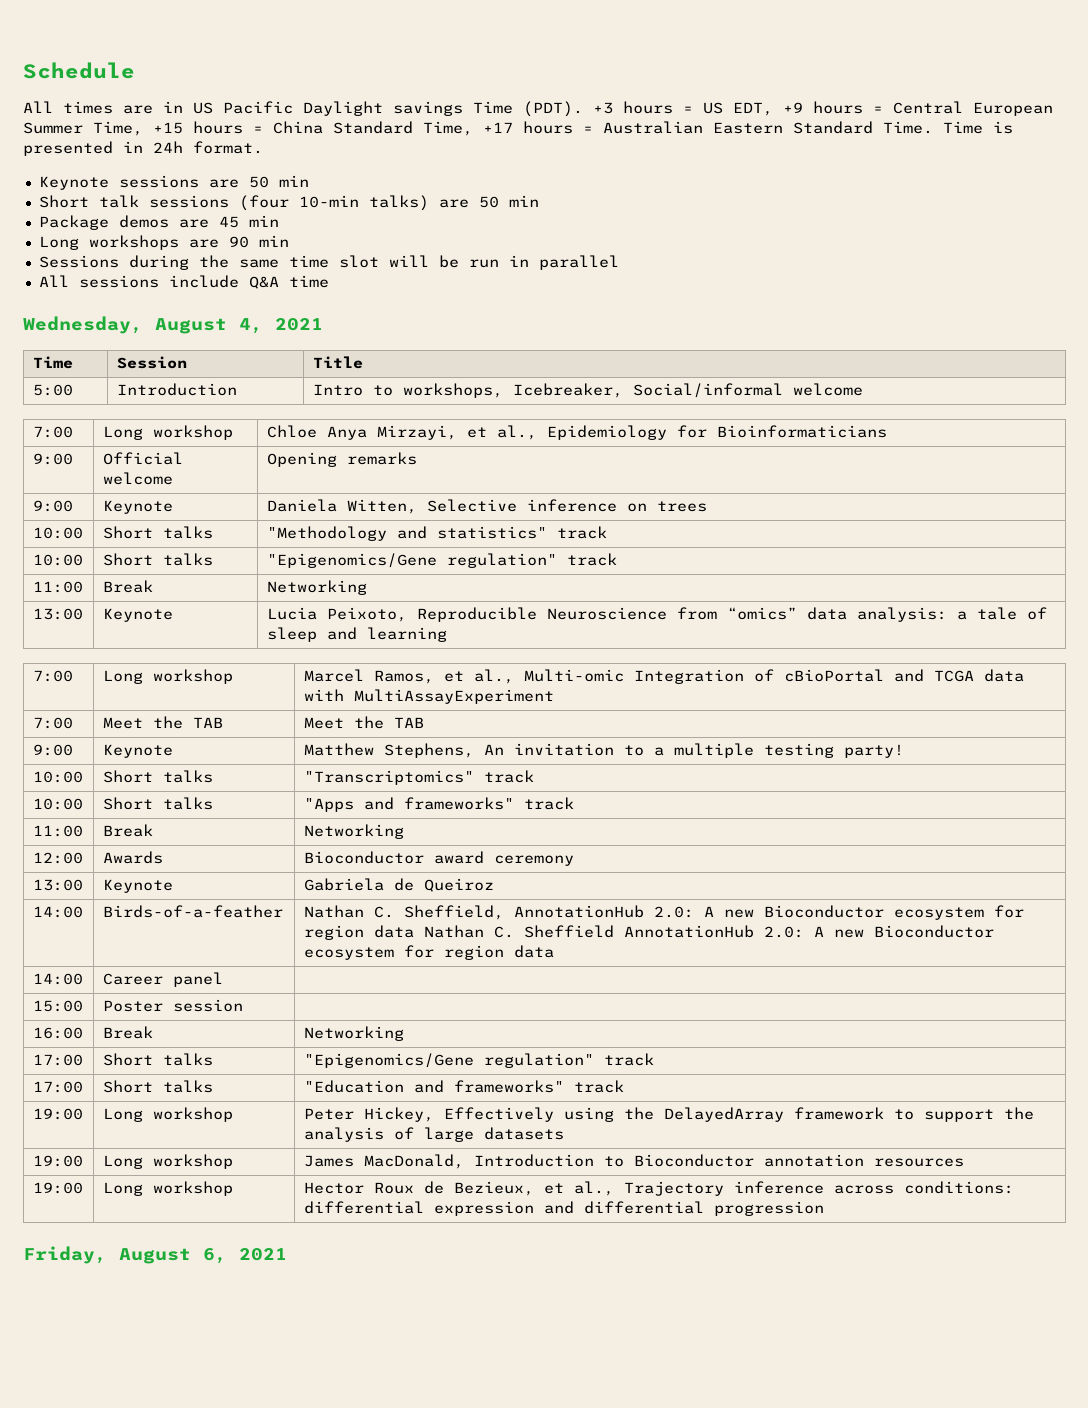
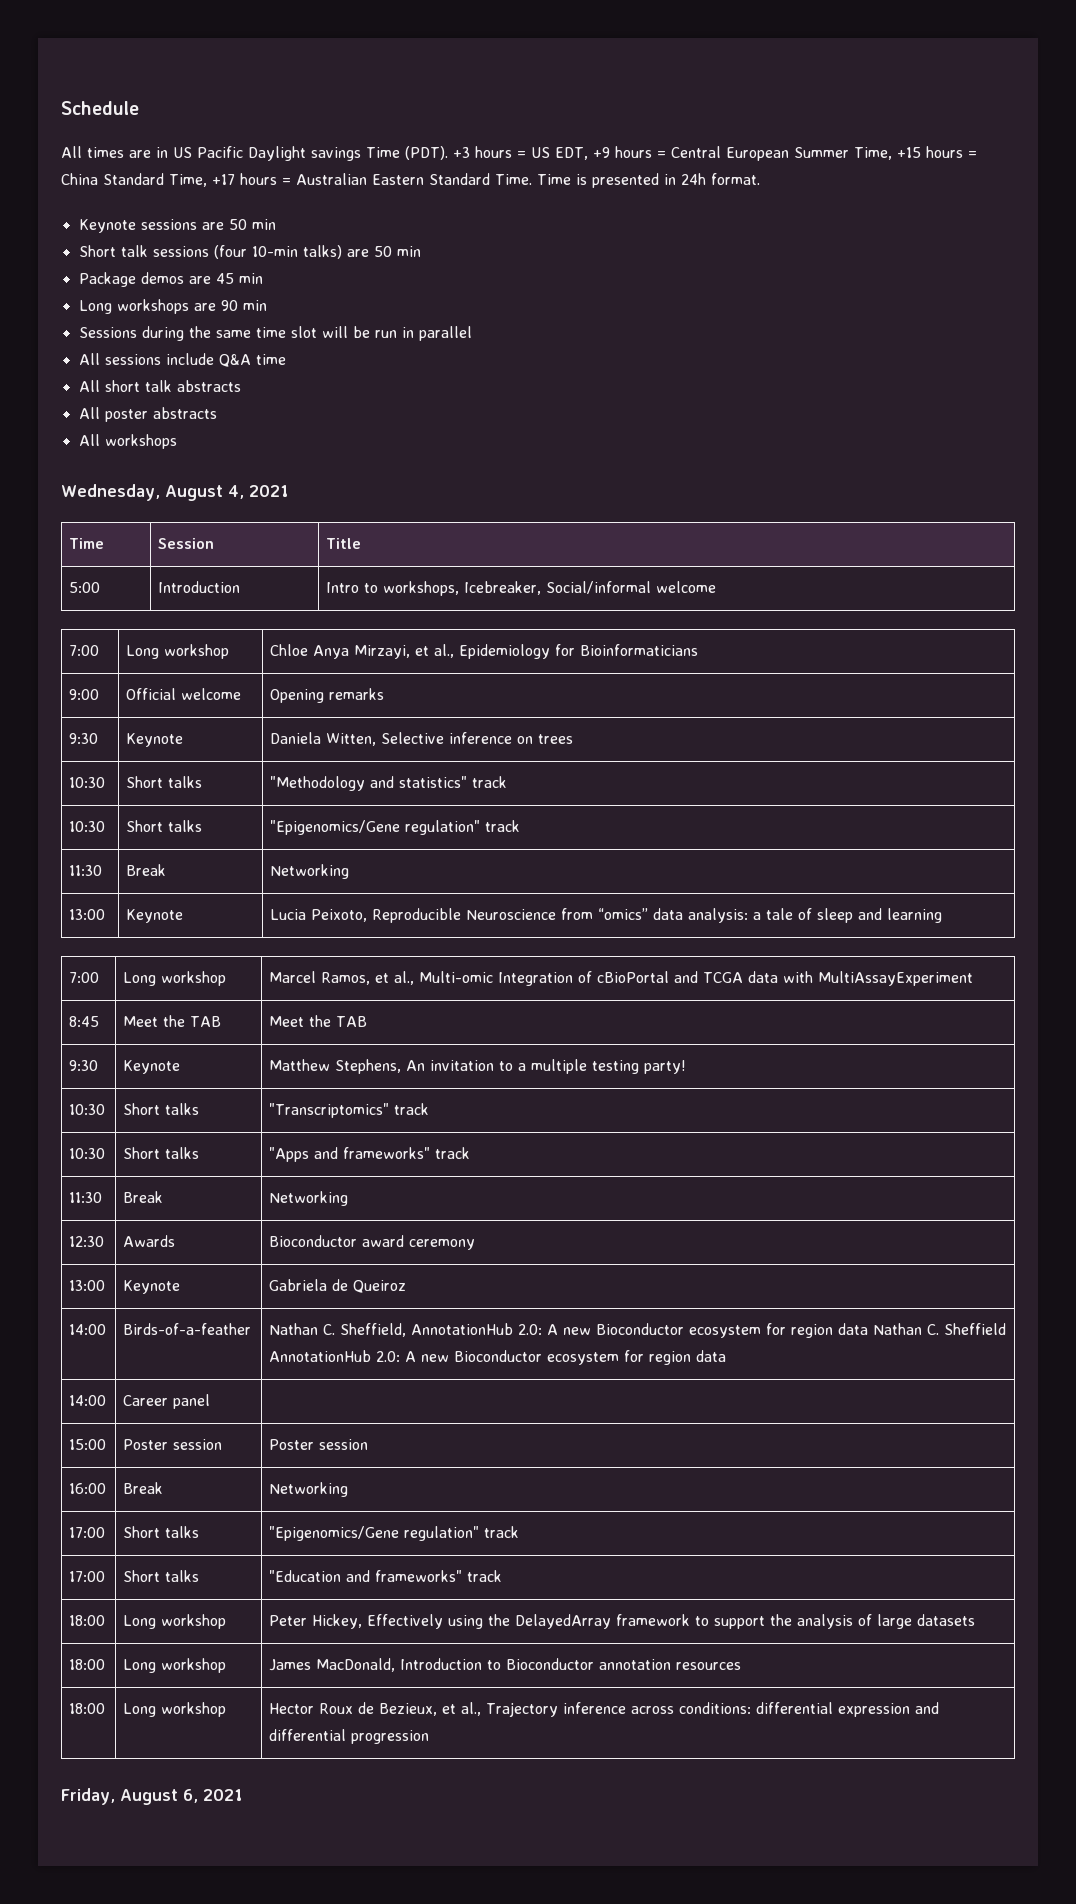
+ All short talk abstracts
+ All poster abstracts
+ All workshops
- 9:00 | Keynote | Daniela Witten, Selective inference on trees
+ 9:30 | Keynote | Daniela Witten, Selective inference on trees
- 10:00 | Short talks | "Methodology and statistics" track
+ 10:30 | Short talks | "Methodology and statistics" track
- 10:00 | Short talks | "Epigenomics/Gene regulation" track
- 11:00 | Break | Networking
+ 10:30 | Short talks | "Epigenomics/Gene regulation" track
+ 11:30 | Break | Networking
- 7:00 | Meet the TAB | Meet the TAB
+ 8:45 | Meet the TAB | Meet the TAB
- 9:00 | Keynote | Matthew Stephens, An invitation to a multiple testing party!
+ 9:30 | Keynote | Matthew Stephens, An invitation to a multiple testing party!
- 10:00 | Short talks | "Transcriptomics" track
+ 10:30 | Short talks | "Transcriptomics" track
- 10:00 | Short talks | "Apps and frameworks" track
- 11:00 | Break | Networking
- 12:00 | Awards | Bioconductor award ceremony
+ 10:30 | Short talks | "Apps and frameworks" track
+ 11:30 | Break | Networking
+ 12:30 | Awards | Bioconductor award ceremony
- 15:00 | Poster session |
+ 15:00 | Poster session | Poster session
- 19:00 | Long workshop | Peter Hickey, Effectively using the DelayedArray framework to support the analysis of large datasets
+ 18:00 | Long workshop | Peter Hickey, Effectively using the DelayedArray framework to support the analysis of large datasets
- 19:00 | Long workshop | James MacDonald, Introduction to Bioconductor annotation resources
+ 18:00 | Long workshop | James MacDonald, Introduction to Bioconductor annotation resources
- 19:00 | Long workshop | Hector Roux de Bezieux, et al., Trajectory inference across conditions: differential expression and differential progression
+ 18:00 | Long workshop | Hector Roux de Bezieux, et al., Trajectory inference across conditions: differential expression and differential progression

